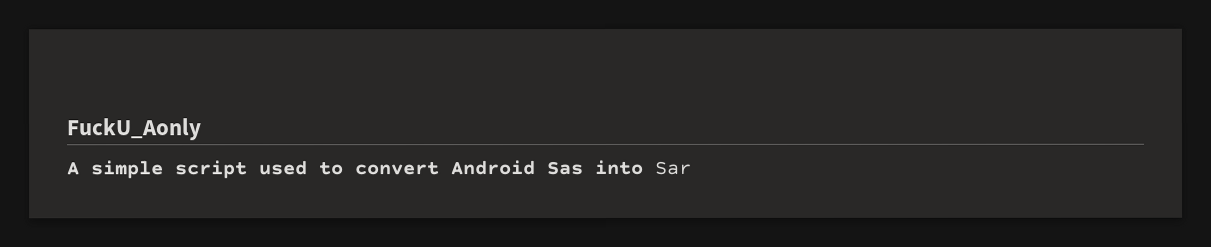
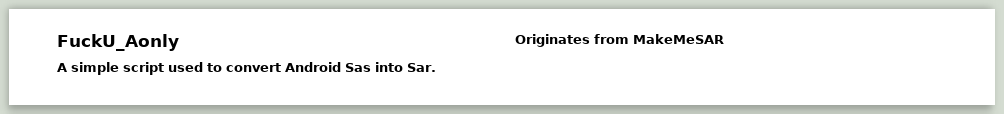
- A simple script used to convert Android Sas into Sar
+ A simple script used to convert Android Sas into Sar. Originates from MakeMeSAR

